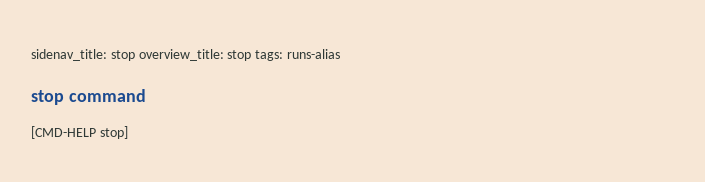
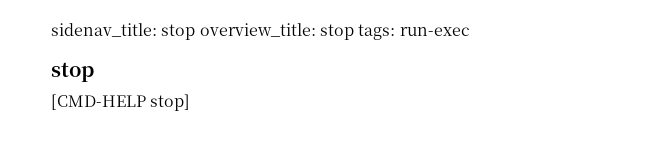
- sidenav_title: stop overview_title: stop tags: runs-alias
- stop command
+ sidenav_title: stop overview_title: stop tags: run-exec
+ stop

